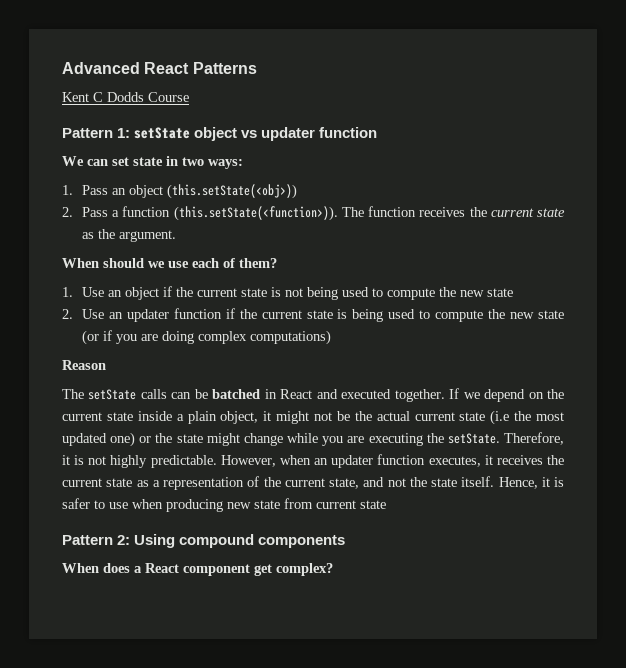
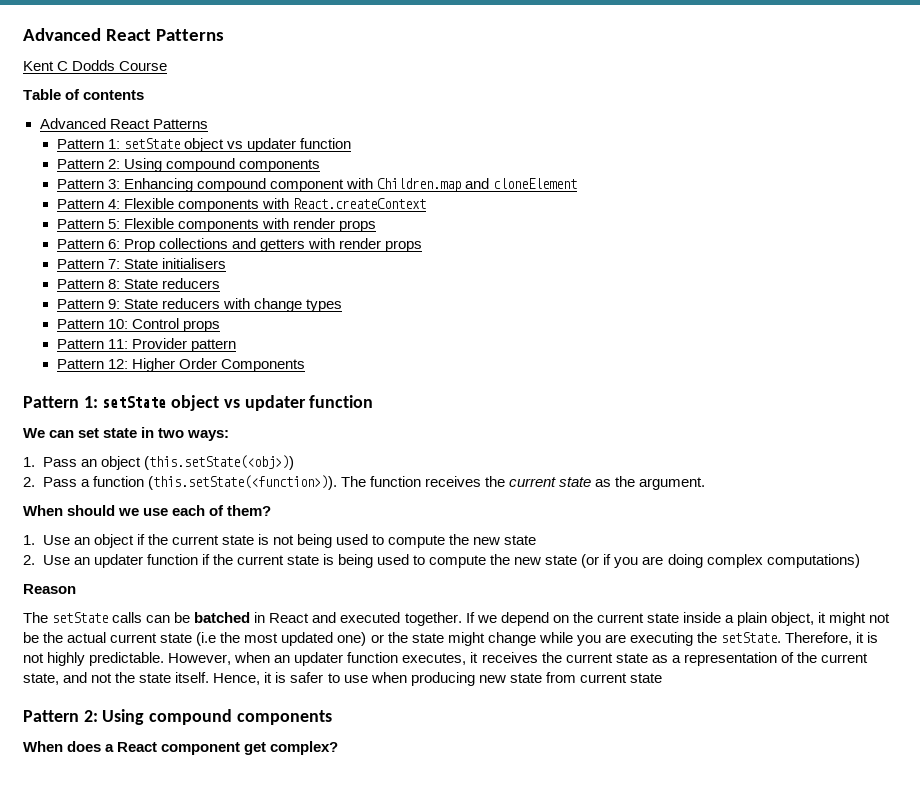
+ Table of contents
+ Advanced React Patterns
+ Pattern 1: setState object vs updater function
+ Pattern 2: Using compound components
+ Pattern 3: Enhancing compound component with Children.map and cloneElement
+ Pattern 4: Flexible components with React.createContext
+ Pattern 5: Flexible components with render props
+ Pattern 6: Prop collections and getters with render props
+ Pattern 7: State initialisers
+ Pattern 8: State reducers
+ Pattern 9: State reducers with change types
+ Pattern 10: Control props
+ Pattern 11: Provider pattern
+ Pattern 12: Higher Order Components

